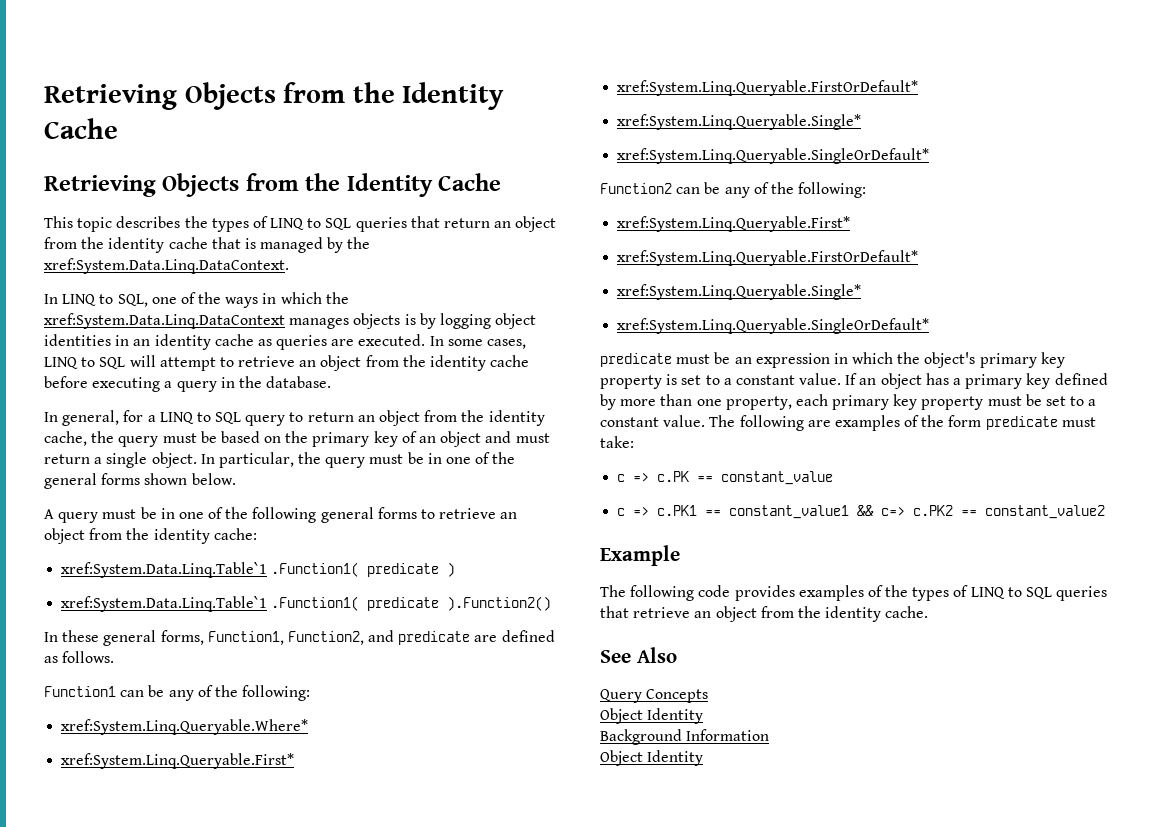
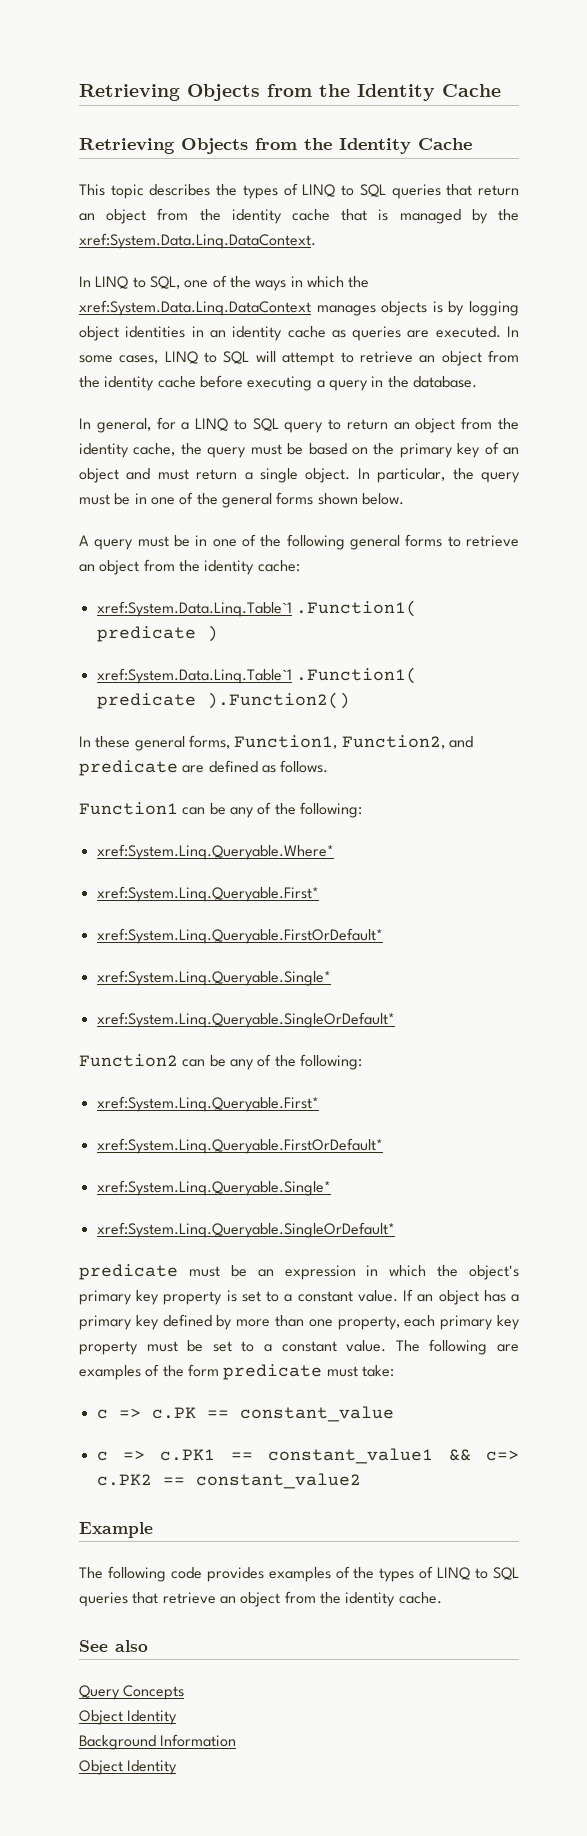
- See Also
+ See also

